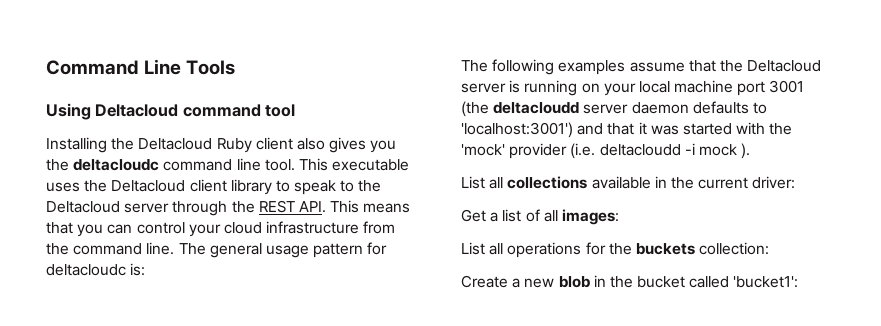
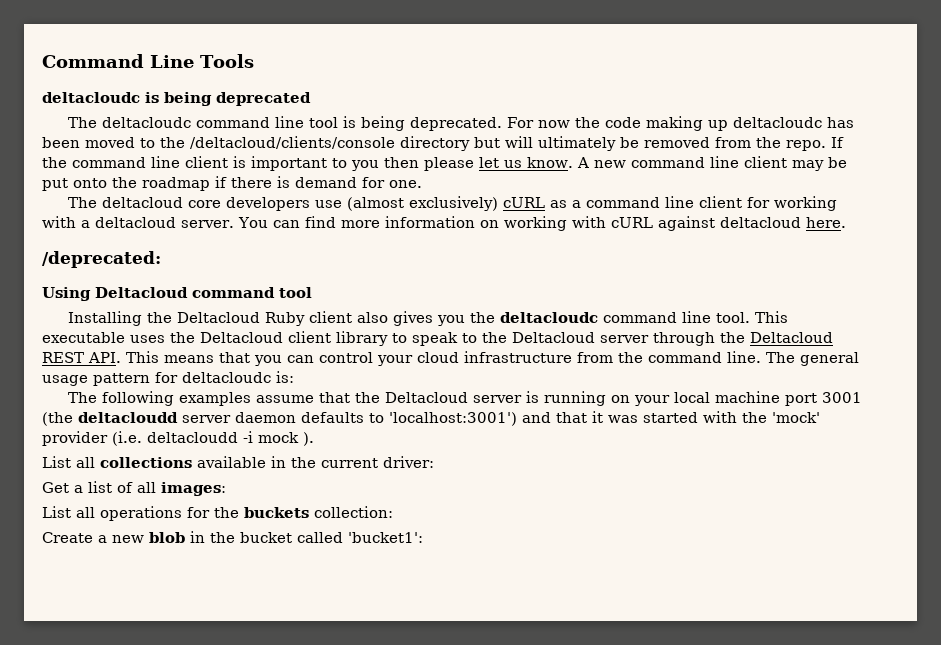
+ deltacloudc is being deprecated
+ The deltacloudc command line tool is being deprecated. For now the code making up deltacloudc has been moved to the /deltacloud/clients/console directory but will ultimately be removed from the repo. If the command line client is important to you then please let us know. A new command line client may be put onto the roadmap if there is demand for one.
+ The deltacloud core developers use (almost exclusively) cURL as a command line client for working with a deltacloud server. You can find more information on working with cURL against deltacloud here.
+ /deprecated:
- This executable uses the Deltacloud client library to speak to the Deltacloud server through the REST API. This means that you can control your cloud infrastructure from the command line.
+ This executable uses the Deltacloud client library to speak to the Deltacloud server through the Deltacloud REST API. This means that you can control your cloud infrastructure from the command line.

